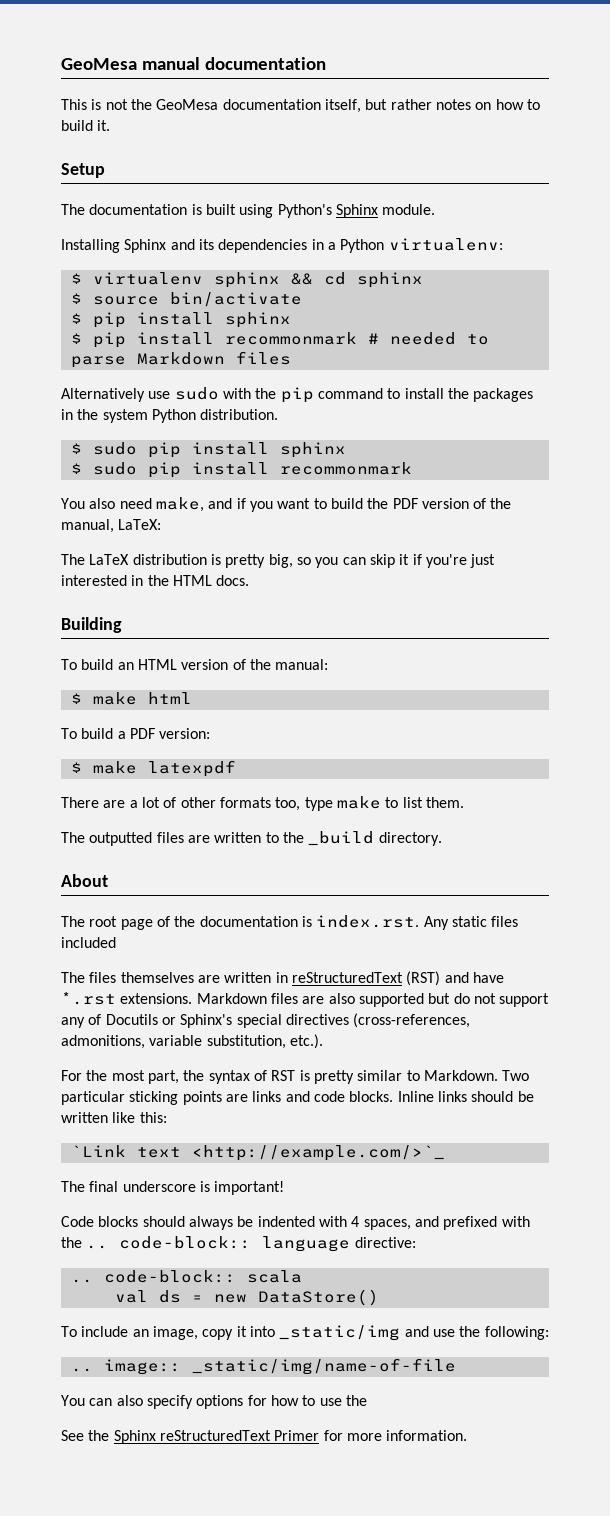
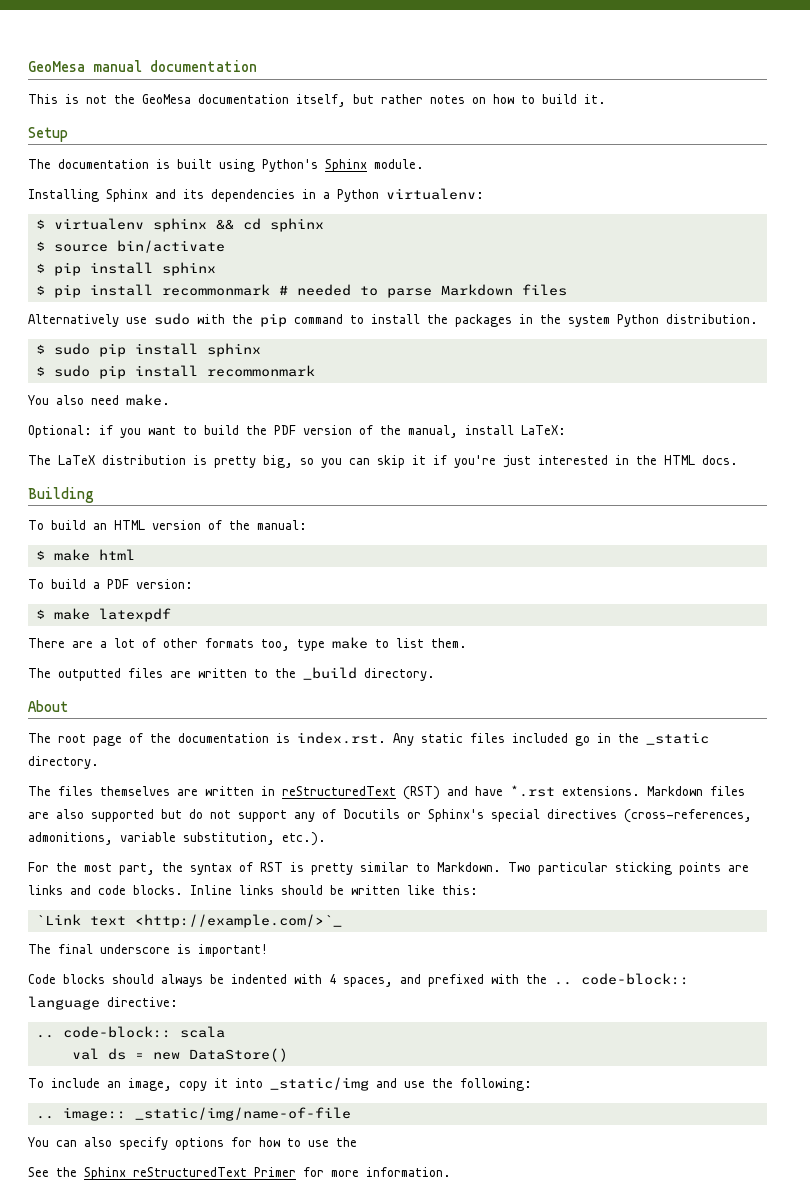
- You also need make, and if you want to build the PDF version of the manual, LaTeX:
+ You also need make.
+ Optional: if you want to build the PDF version of the manual, install LaTeX:
- The root page of the documentation is index.rst. Any static files included
+ The root page of the documentation is index.rst. Any static files included go in the _static directory.

